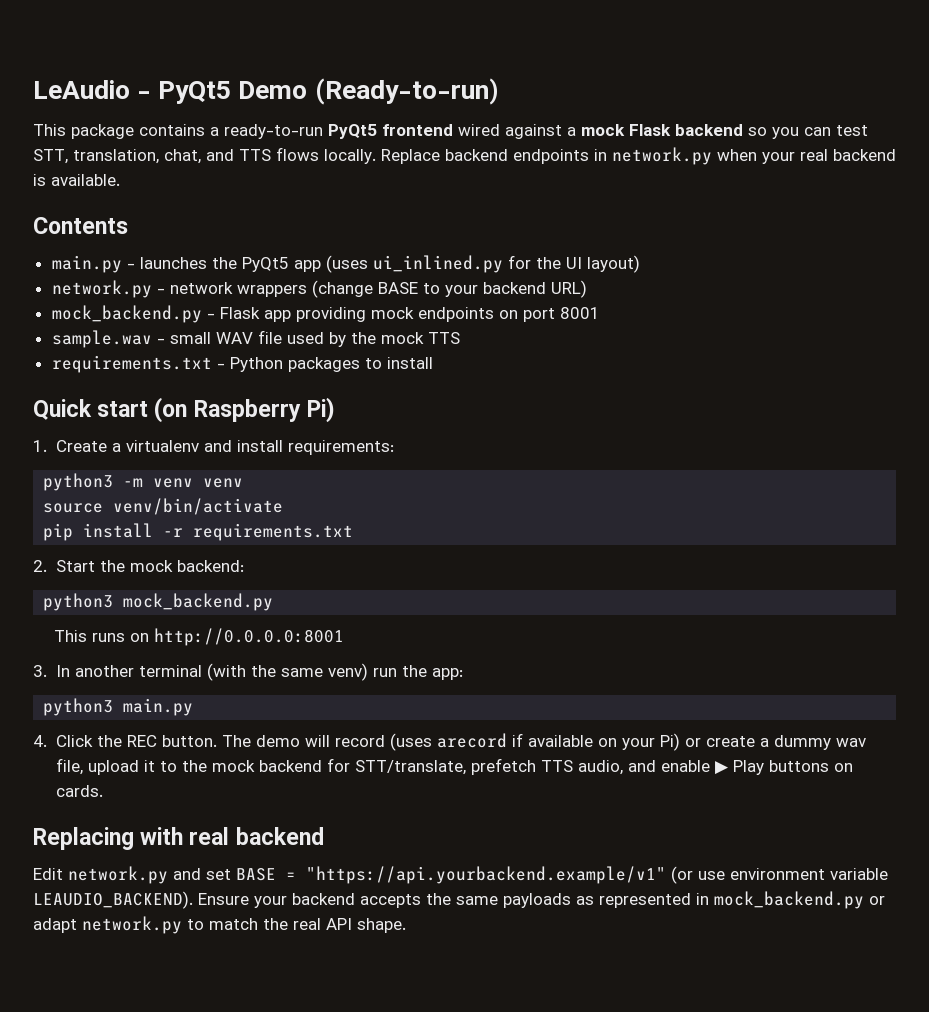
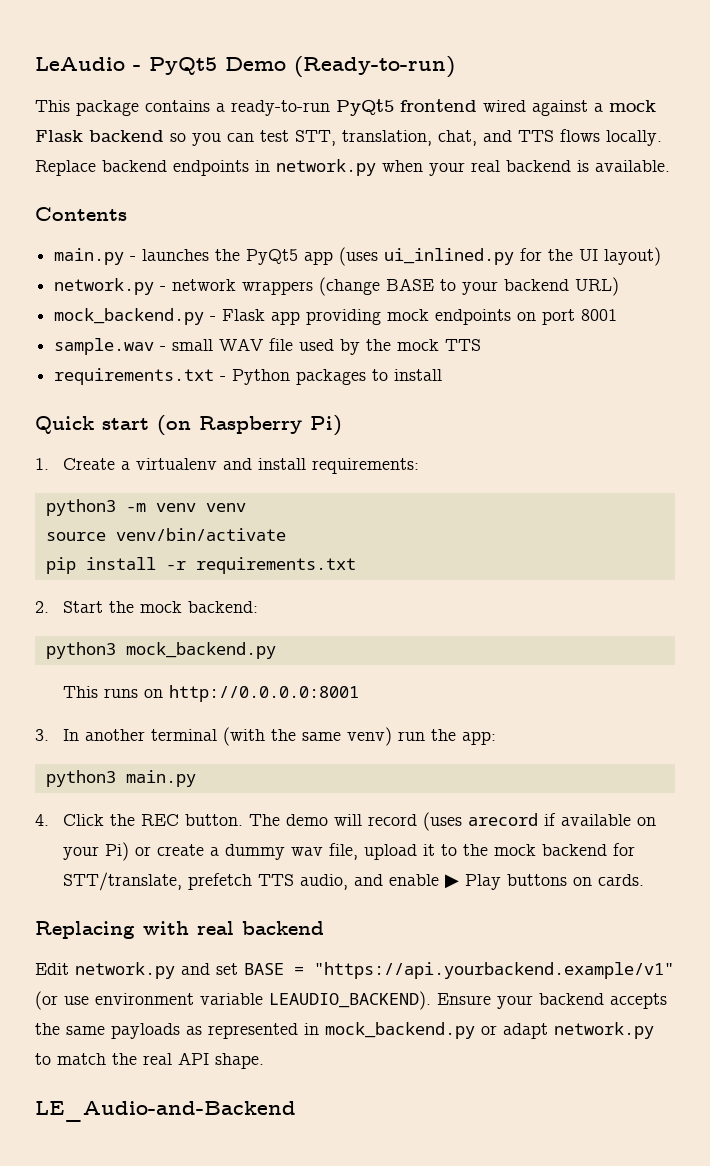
+ LE_Audio-and-Backend

